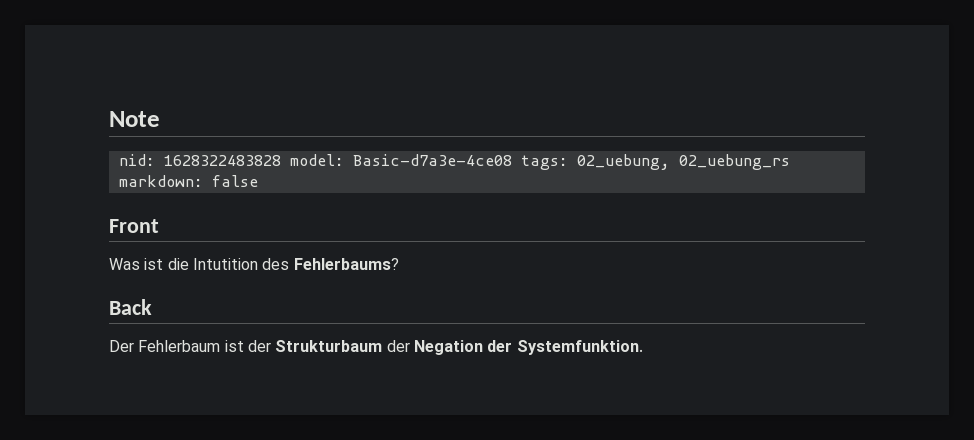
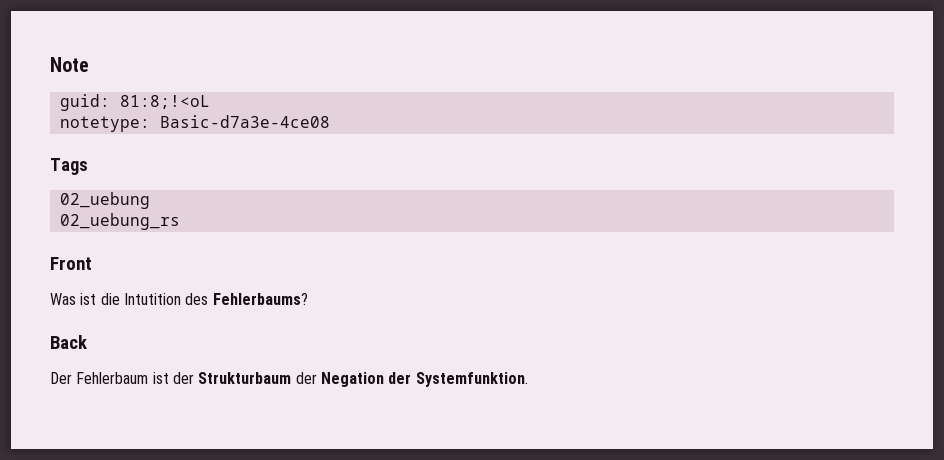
- nid: 1628322483828 model: Basic-d7a3e-4ce08 tags: 02_uebung, 02_uebung_rs markdown: false
+ guid: 81:8;!<oL
+ notetype: Basic-d7a3e-4ce08
+ Tags
+ 02_uebung
+ 02_uebung_rs

